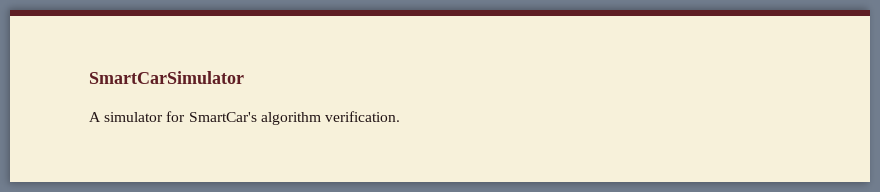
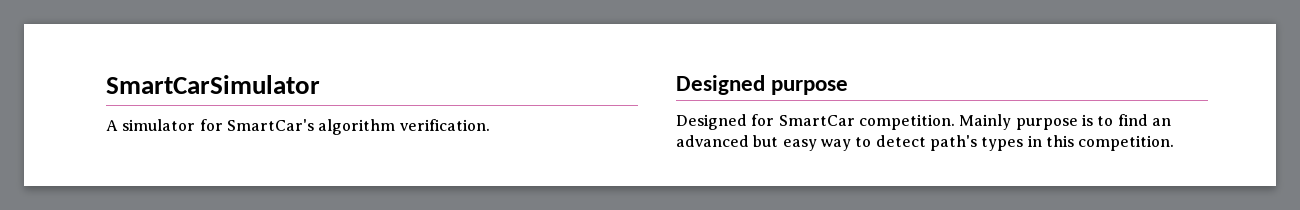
+ Designed purpose
+ Designed for SmartCar competition. Mainly purpose is to find an advanced but easy way to detect path's types in this competition.

